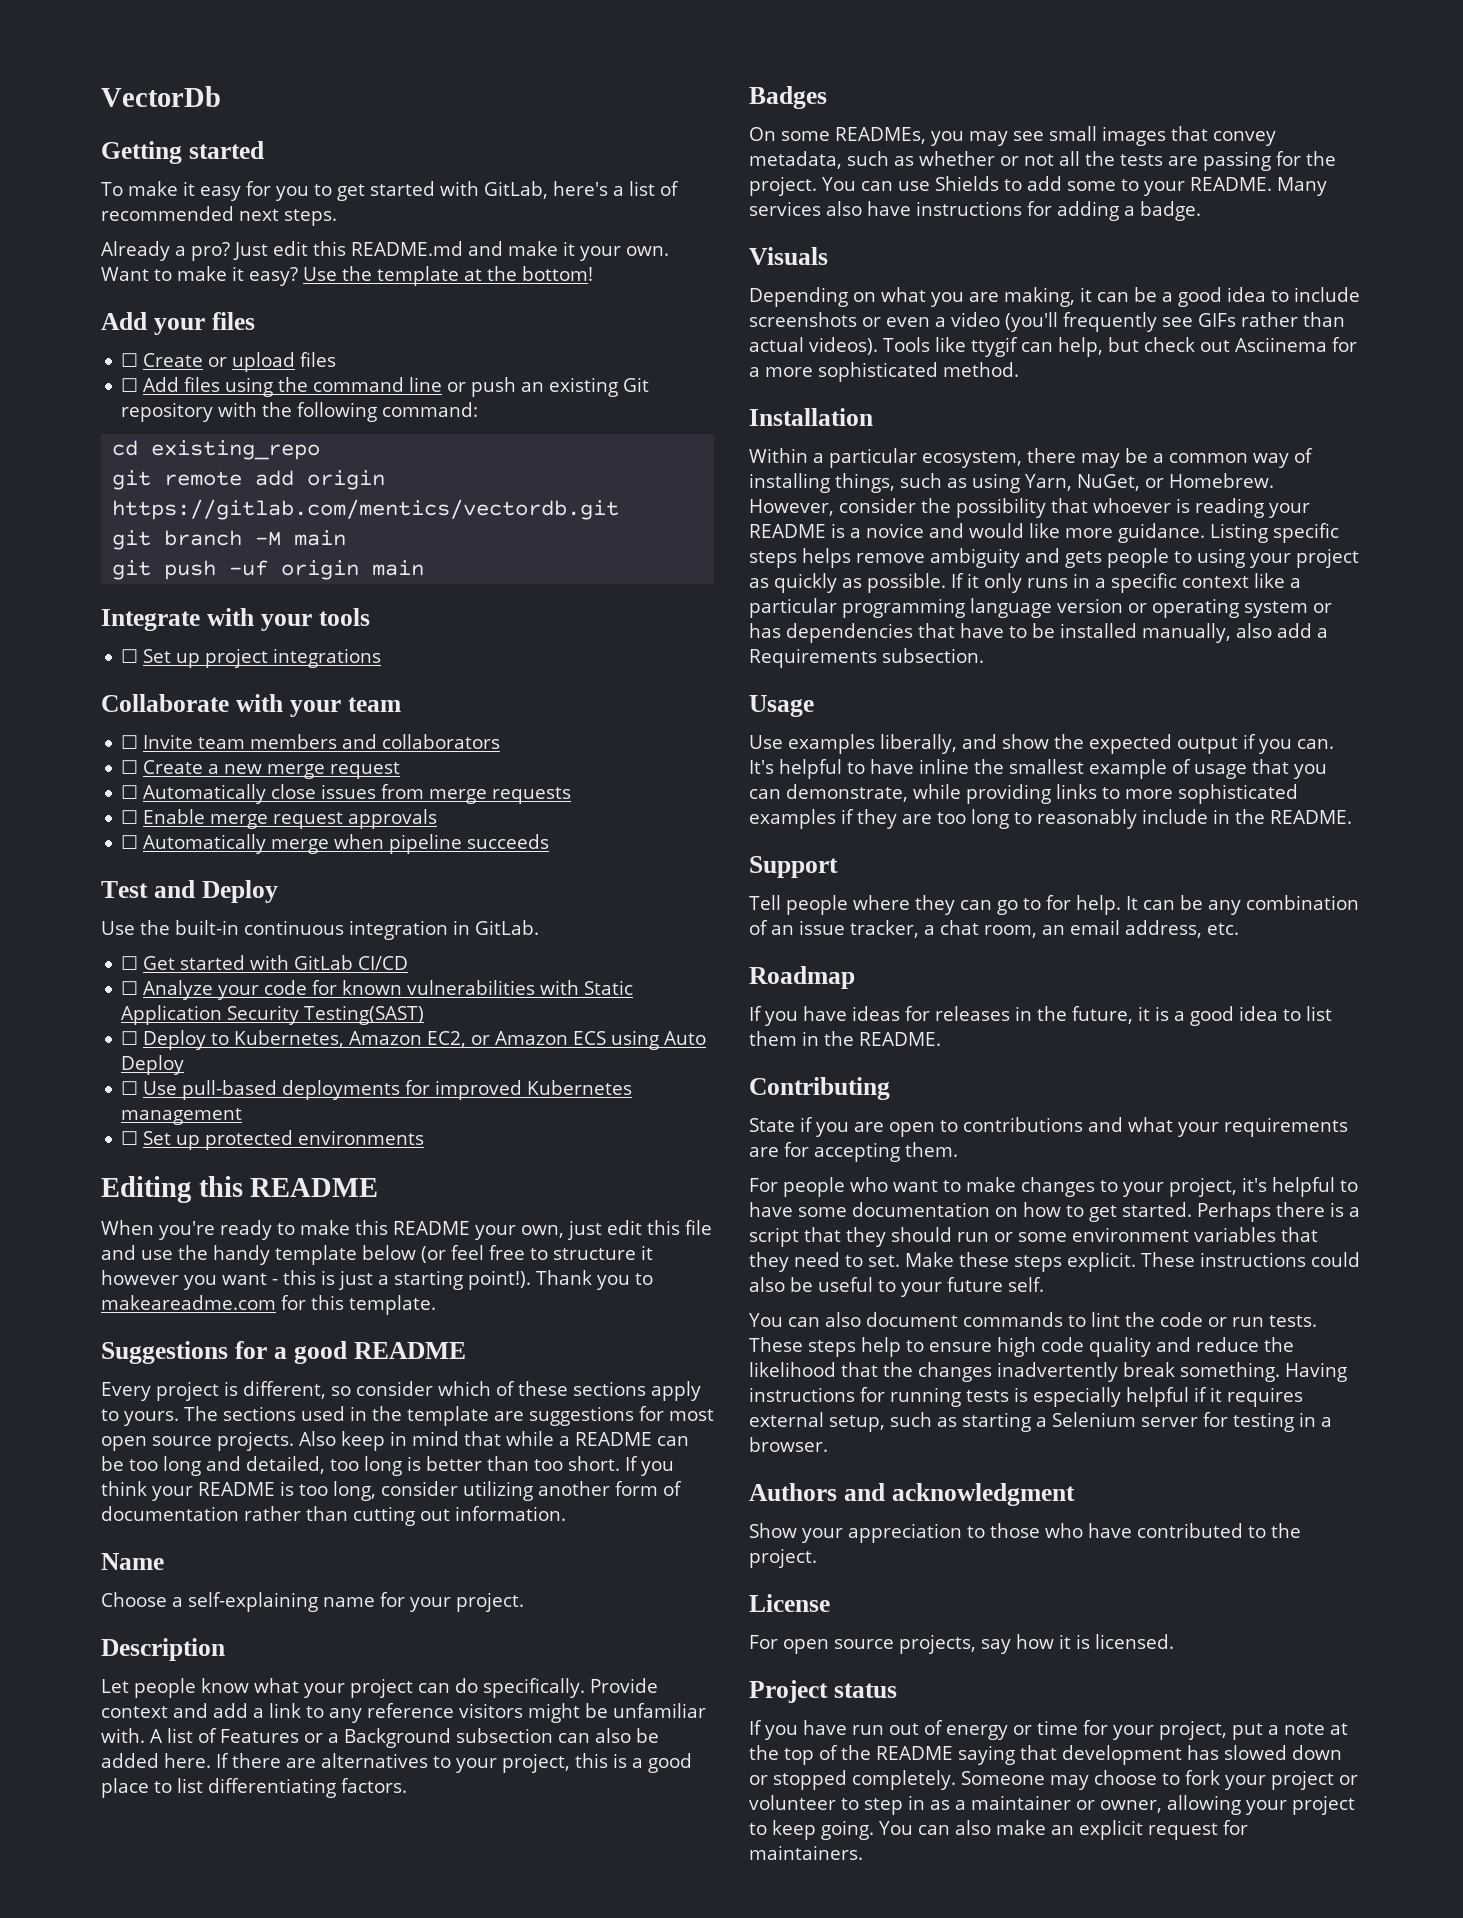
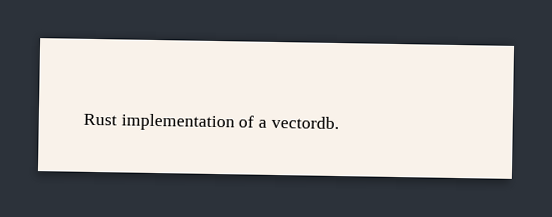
- VectorDb
- Getting started
- To make it easy for you to get started with GitLab, here's a list of recommended next steps.
- Already a pro? Just edit this README.md and make it your own. Want to make it easy? Use the template at the bottom!
- Add your files
- ☐ Create or upload files
- ☐ Add files using the command line or push an existing Git repository with the following command:
- cd existing_repo
- git remote add origin https://gitlab.com/mentics/vectordb.git
- git branch -M main
- git push -uf origin main
- Integrate with your tools
- ☐ Set up project integrations
- Collaborate with your team
- ☐ Invite team members and collaborators
- ☐ Create a new merge request
- ☐ Automatically close issues from merge requests
- ☐ Enable merge request approvals
- ☐ Automatically merge when pipeline succeeds
- Test and Deploy
- Use the built-in continuous integration in GitLab.
- ☐ Get started with GitLab CI/CD
- ☐ Analyze your code for known vulnerabilities with Static Application Security Testing(SAST)
- ☐ Deploy to Kubernetes, Amazon EC2, or Amazon ECS using Auto Deploy
- ☐ Use pull-based deployments for improved Kubernetes management
- ☐ Set up protected environments
- Editing this README
- When you're ready to make this README your own, just edit this file and use the handy template below (or feel free to structure it however you want - this is just a starting point!). Thank you to makeareadme.com for this template.
- Suggestions for a good README
- Every project is different, so consider which of these sections apply to yours. The sections used in the template are suggestions for most open source projects. Also keep in mind that while a README can be too long and detailed, too long is better than too short. If you think your README is too long, consider utilizing another form of documentation rather than cutting out information.
- Name
- Choose a self-explaining name for your project.
- Description
- Let people know what your project can do specifically. Provide context and add a link to any reference visitors might be unfamiliar with. A list of Features or a Background subsection can also be added here. If there are alternatives to your project, this is a good place to list differentiating factors.
- Badges
- On some READMEs, you may see small images that convey metadata, such as whether or not all the tests are passing for the project. You can use Shields to add some to your README. Many services also have instructions for adding a badge.
- Visuals
- Depending on what you are making, it can be a good idea to include screenshots or even a video (you'll frequently see GIFs rather than actual videos). Tools like ttygif can help, but check out Asciinema for a more sophisticated method.
- Installation
- Within a particular ecosystem, there may be a common way of installing things, such as using Yarn, NuGet, or Homebrew. However, consider the possibility that whoever is reading your README is a novice and would like more guidance. Listing specific steps helps remove ambiguity and gets people to using your project as quickly as possible. If it only runs in a specific context like a particular programming language version or operating system or has dependencies that have to be installed manually, also add a Requirements subsection.
- Usage
- Use examples liberally, and show the expected output if you can. It's helpful to have inline the smallest example of usage that you can demonstrate, while providing links to more sophisticated examples if they are too long to reasonably include in the README.
- Support
- Tell people where they can go to for help. It can be any combination of an issue tracker, a chat room, an email address, etc.
- Roadmap
- If you have ideas for releases in the future, it is a good idea to list them in the README.
- Contributing
- State if you are open to contributions and what your requirements are for accepting them.
- For people who want to make changes to your project, it's helpful to have some documentation on how to get started. Perhaps there is a script that they should run or some environment variables that they need to set. Make these steps explicit. These instructions could also be useful to your future self.
- You can also document commands to lint the code or run tests. These steps help to ensure high code quality and reduce the likelihood that the changes inadvertently break something. Having instructions for running tests is especially helpful if it requires external setup, such as starting a Selenium server for testing in a browser.
- Authors and acknowledgment
- Show your appreciation to those who have contributed to the project.
- License
- For open source projects, say how it is licensed.
- Project status
- If you have run out of energy or time for your project, put a note at the top of the README saying that development has slowed down or stopped completely. Someone may choose to fork your project or volunteer to step in as a maintainer or owner, allowing your project to keep going. You can also make an explicit request for maintainers.
+ Rust implementation of a vectordb.

